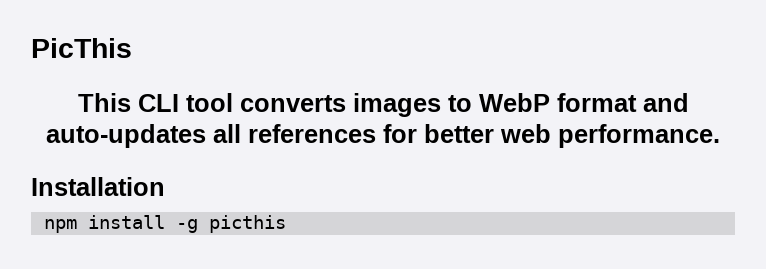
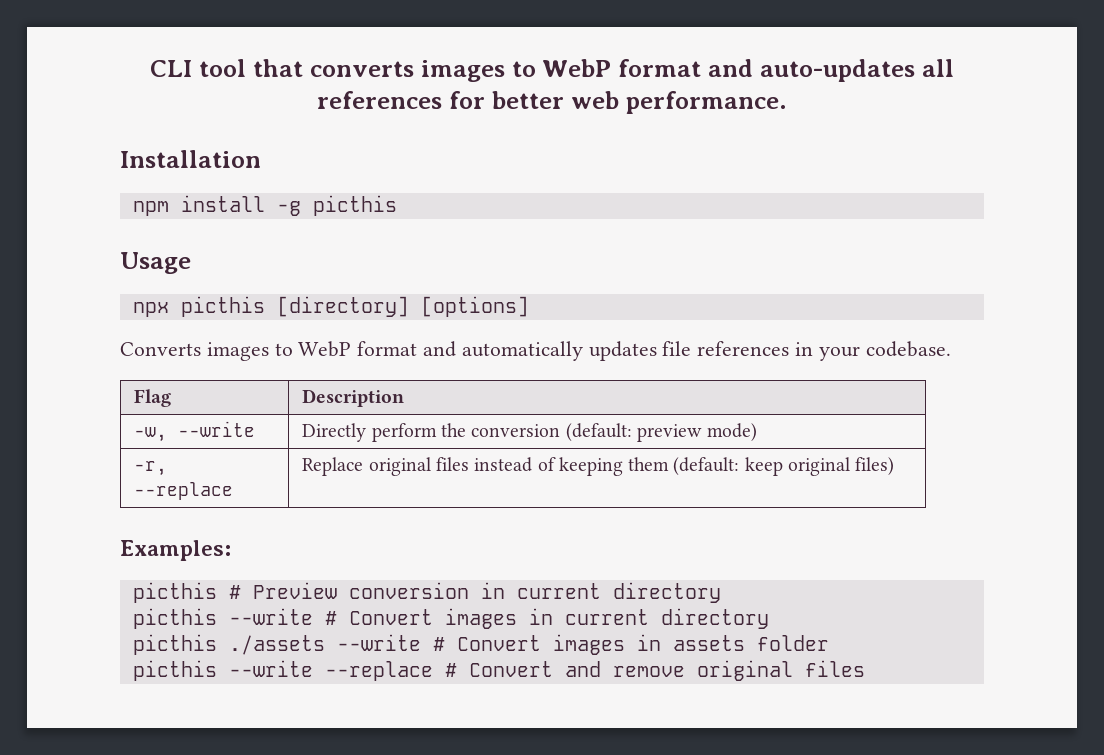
- PicThis
- This CLI tool converts images to WebP format and auto-updates all references for better web performance.
+ CLI tool that converts images to WebP format and auto-updates all references for better web performance.
+ Usage
+ npx picthis [directory] [options]
+ Converts images to WebP format and automatically updates file references in your codebase.
+ Flag | Description
+ -w, --write | Directly perform the conversion (default: preview mode)
+ -r, --replace | Replace original files instead of keeping them (default: keep original files)
+ Examples:
+ picthis # Preview conversion in current directory
+ picthis --write # Convert images in current directory
+ picthis ./assets --write # Convert images in assets folder
+ picthis --write --replace # Convert and remove original files

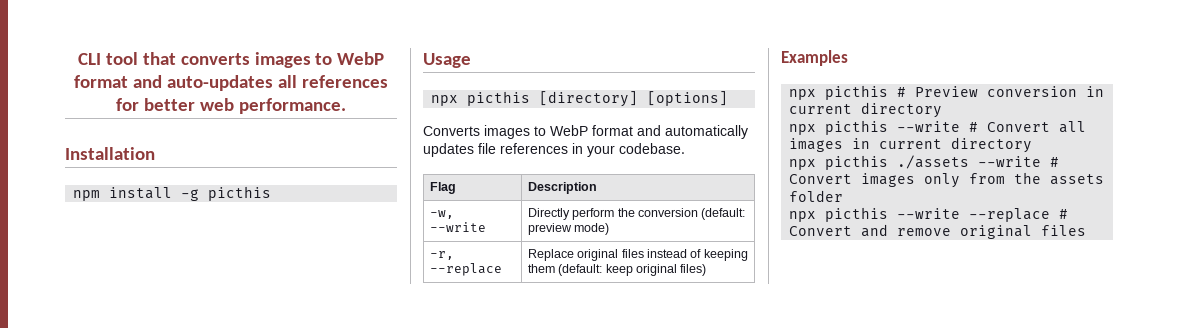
- Examples:
- picthis # Preview conversion in current directory
+ Examples
+ npx picthis # Preview conversion in current directory
- picthis --write # Convert images in current directory
+ npx picthis --write # Convert all images in current directory
- picthis ./assets --write # Convert images in assets folder
+ npx picthis ./assets --write # Convert images only from the assets folder
- picthis --write --replace # Convert and remove original files
+ npx picthis --write --replace # Convert and remove original files

